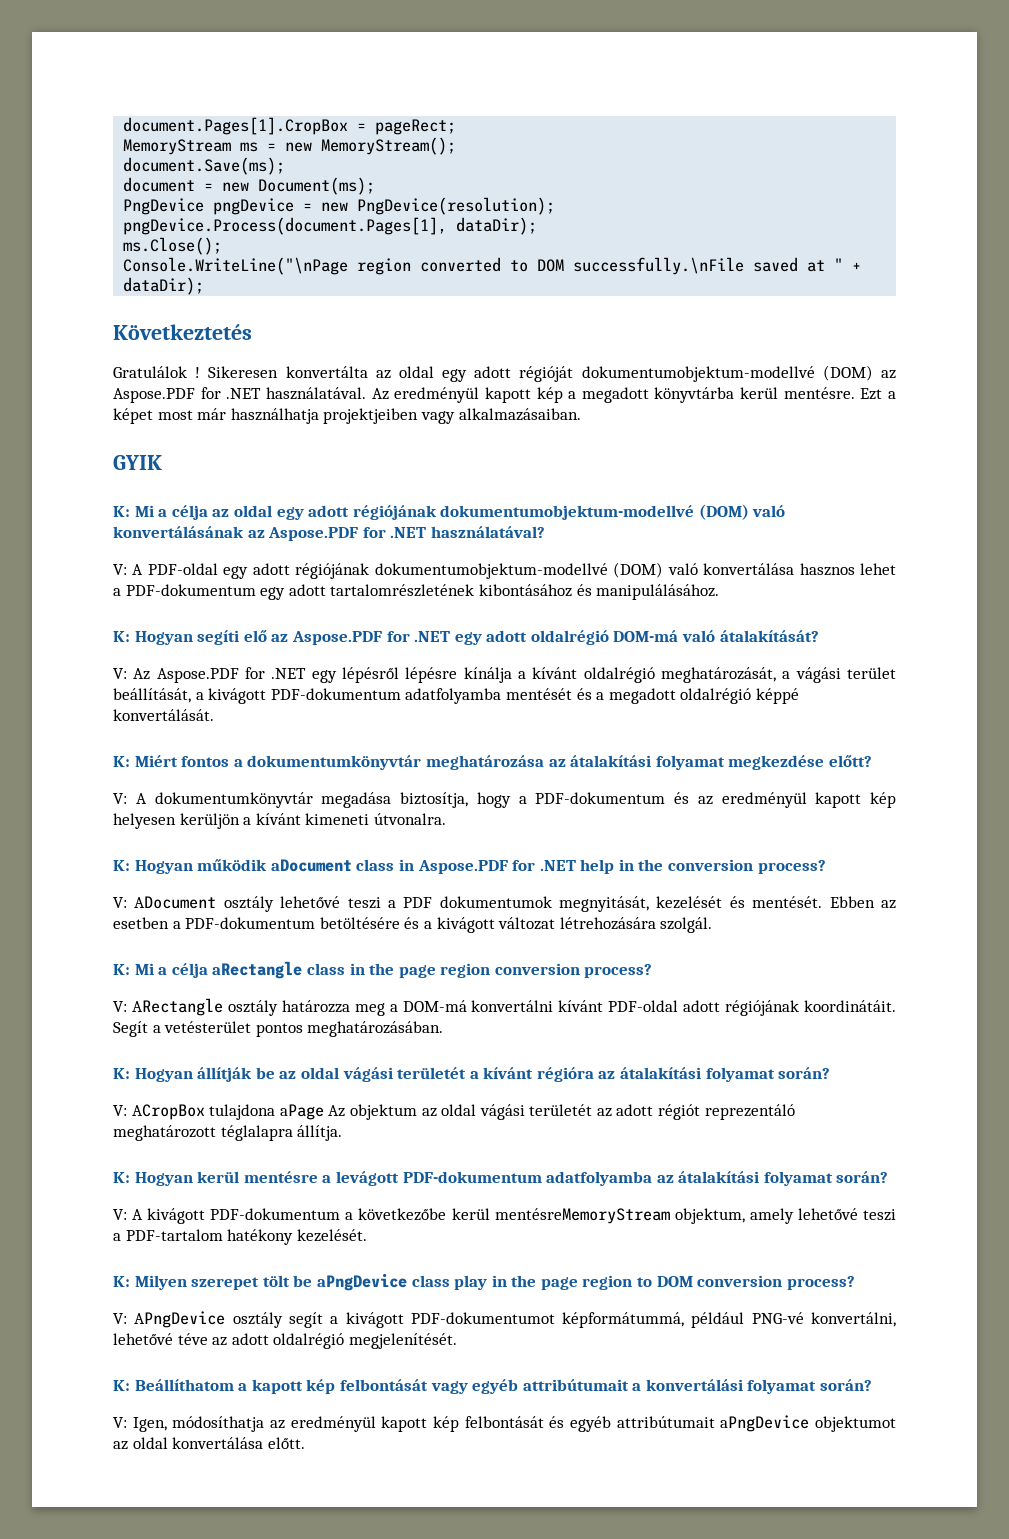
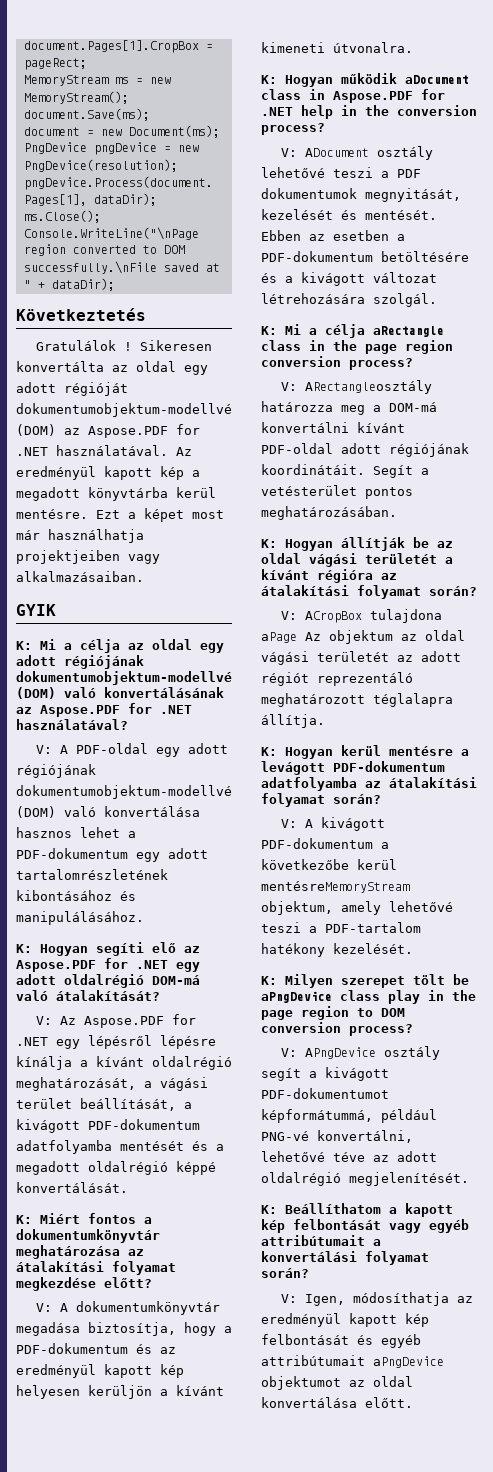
- V: ARectangle osztály határozza meg a DOM-má konvertálni kívánt PDF-oldal adott régiójának koordinátáit.
+ V: ARectangleosztály határozza meg a DOM-má konvertálni kívánt PDF-oldal adott régiójának koordinátáit.

